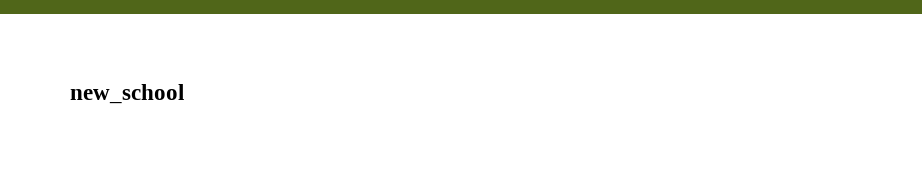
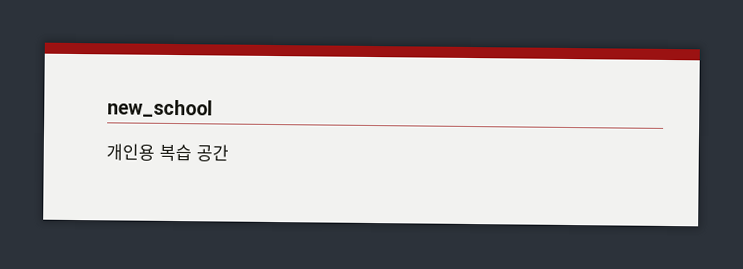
+ 개인용 복습 공간

